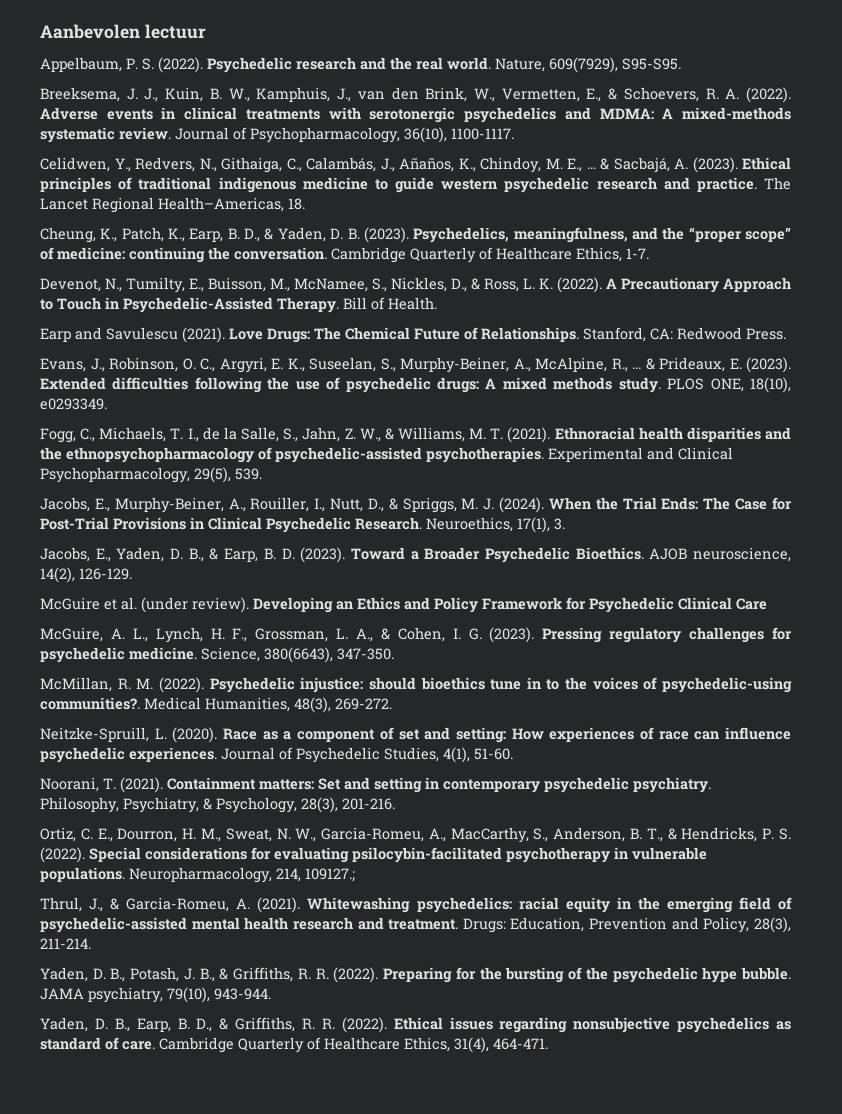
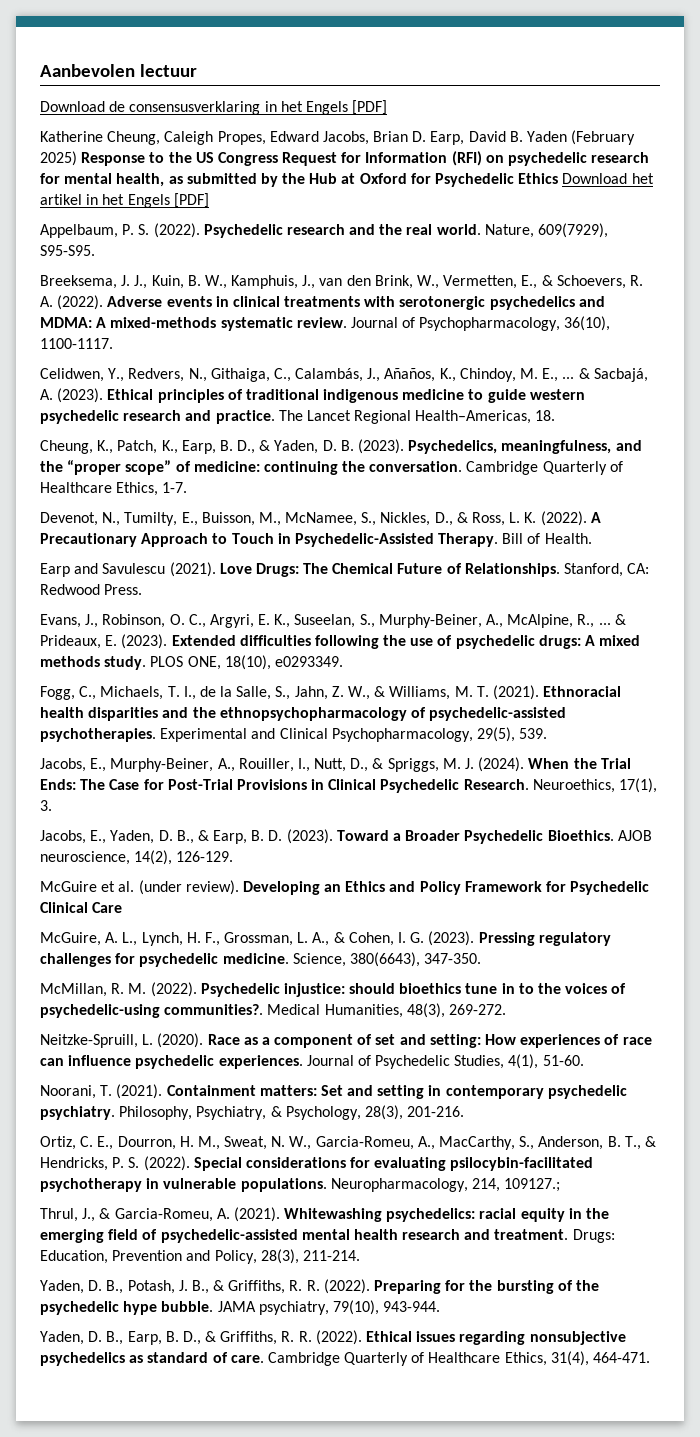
+ Download de consensusverklaring in het Engels [PDF]
+ Katherine Cheung, Caleigh Propes, Edward Jacobs, Brian D. Earp, David B. Yaden (February 2025) Response to the US Congress Request for Information (RFI) on psychedelic research for mental health, as submitted by the Hub at Oxford for Psychedelic Ethics Download het artikel in het Engels [PDF]

